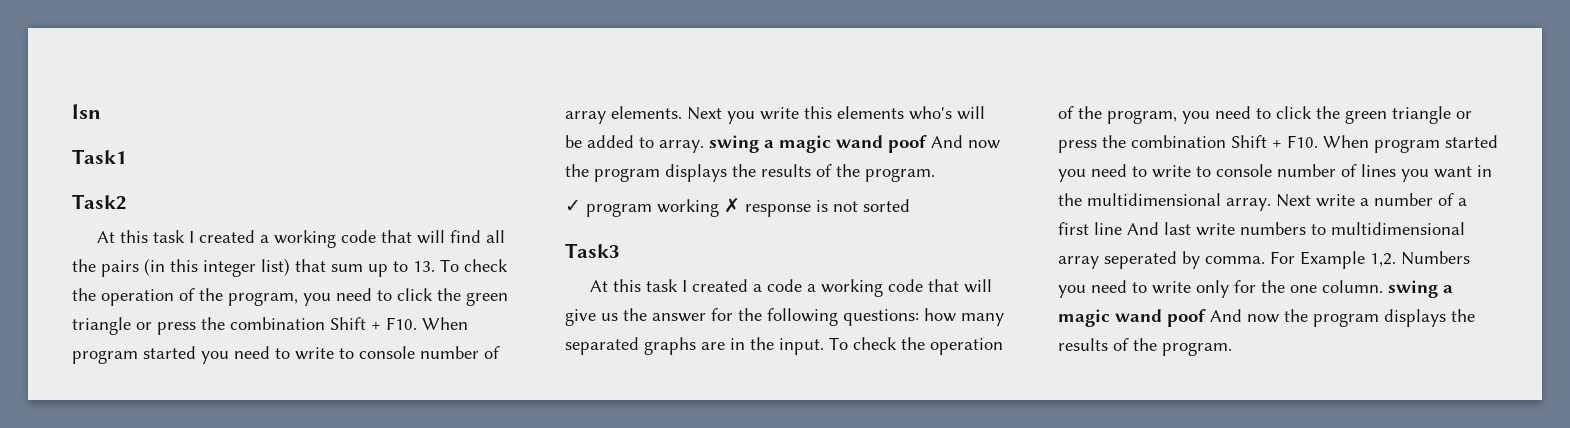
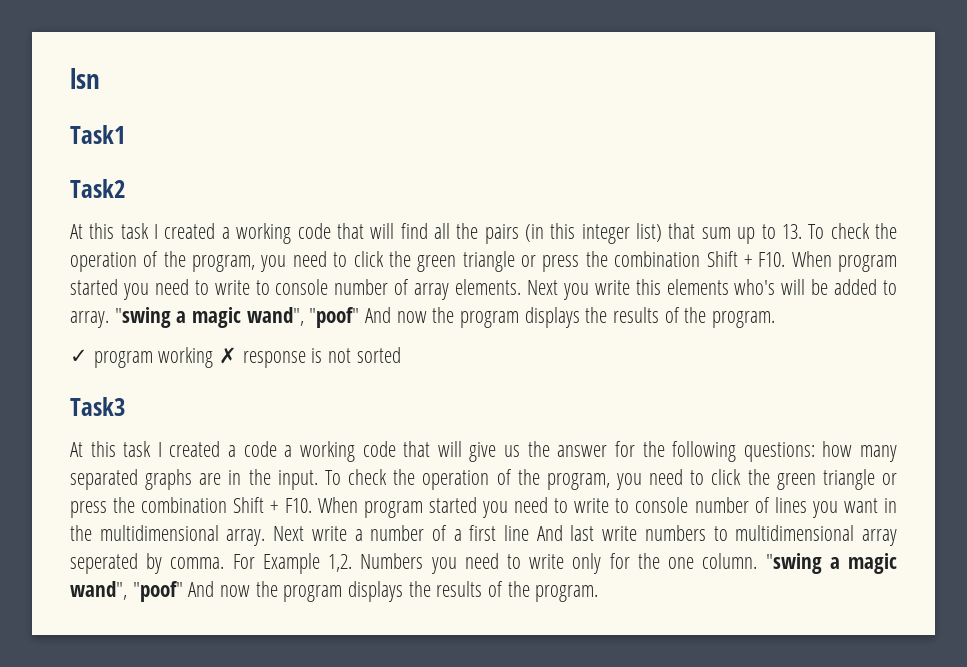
- Next you write this elements who's will be added to array. swing a magic wand poof Аnd now the program displays the results of the program.
+ Next you write this elements who's will be added to array. "swing a magic wand", "poof" Аnd now the program displays the results of the program.
- Numbers you need to write only for the one column. swing a magic wand poof Аnd now the program displays the results of the program.
+ Numbers you need to write only for the one column. "swing a magic wand", "poof" Аnd now the program displays the results of the program.

